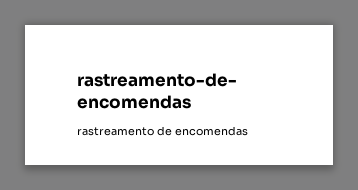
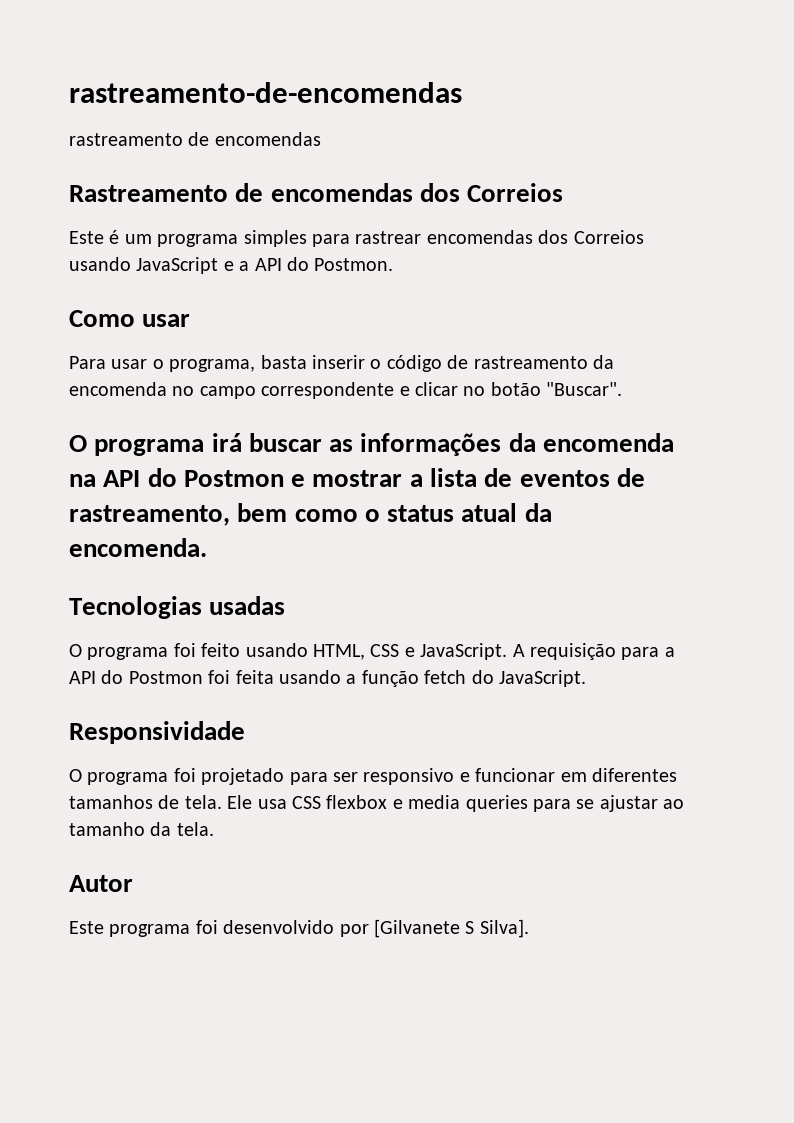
+ Rastreamento de encomendas dos Correios
+ Este é um programa simples para rastrear encomendas dos Correios usando JavaScript e a API do Postmon.
+ Como usar
+ Para usar o programa, basta inserir o código de rastreamento da encomenda no campo correspondente e clicar no botão "Buscar".
+ O programa irá buscar as informações da encomenda na API do Postmon e mostrar a lista de eventos de rastreamento, bem como o status atual da encomenda.
+ Tecnologias usadas
+ O programa foi feito usando HTML, CSS e JavaScript. A requisição para a API do Postmon foi feita usando a função fetch do JavaScript.
+ Responsividade
+ O programa foi projetado para ser responsivo e funcionar em diferentes tamanhos de tela. Ele usa CSS flexbox e media queries para se ajustar ao tamanho da tela.
+ Autor
+ Este programa foi desenvolvido por [Gilvanete S Silva].

